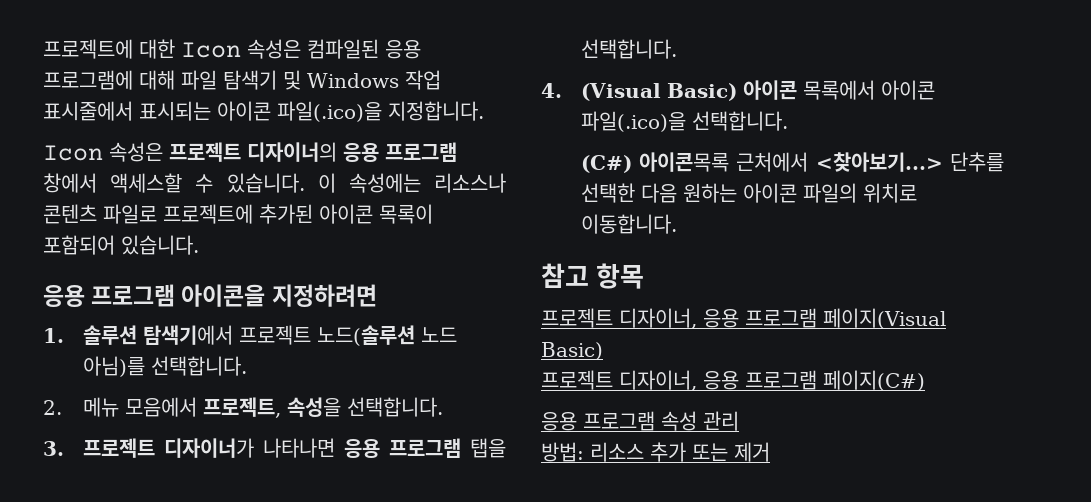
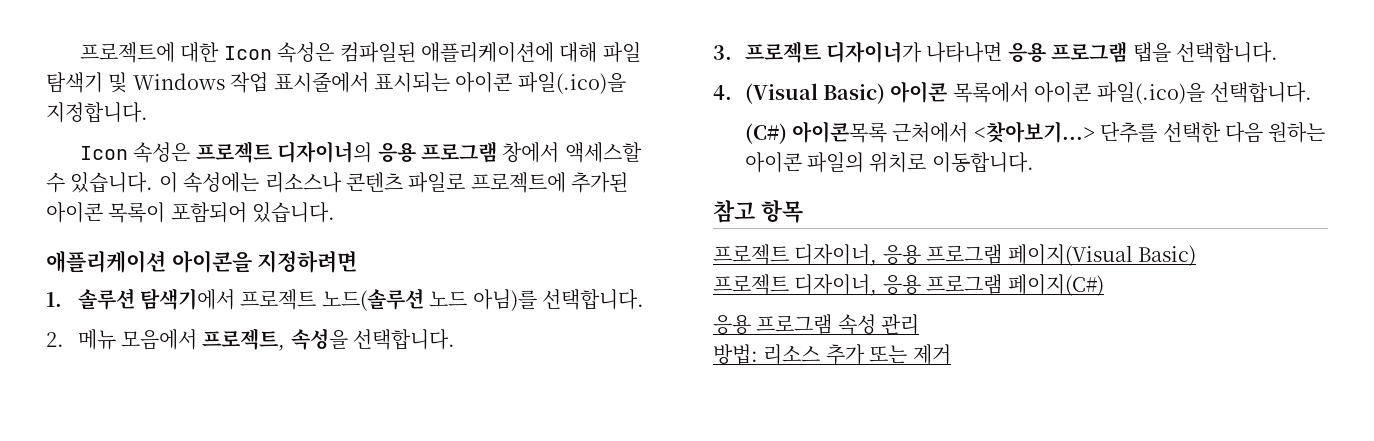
- 프로젝트에 대한 Icon 속성은 컴파일된 응용 프로그램에 대해 파일 탐색기 및 Windows 작업 표시줄에서 표시되는 아이콘 파일(.ico)을 지정합니다.
+ 프로젝트에 대한 Icon 속성은 컴파일된 애플리케이션에 대해 파일 탐색기 및 Windows 작업 표시줄에서 표시되는 아이콘 파일(.ico)을 지정합니다.
- 응용 프로그램 아이콘을 지정하려면
+ 애플리케이션 아이콘을 지정하려면

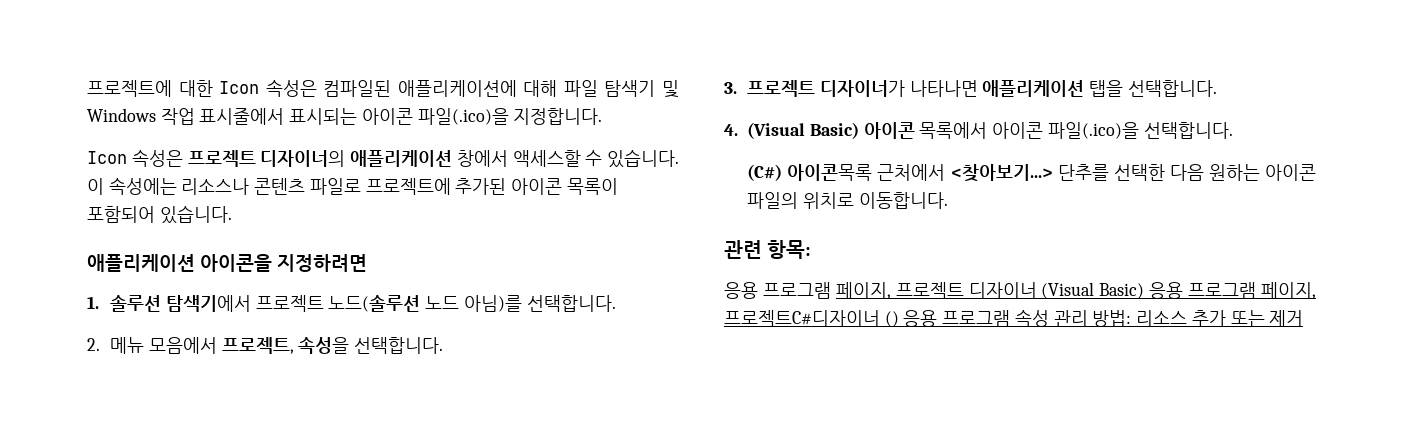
- Icon 속성은 프로젝트 디자이너의 응용 프로그램 창에서 액세스할 수 있습니다.
+ Icon 속성은 프로젝트 디자이너의 애플리케이션 창에서 액세스할 수 있습니다.
- 3. 프로젝트 디자이너가 나타나면 응용 프로그램 탭을 선택합니다.
+ 3. 프로젝트 디자이너가 나타나면 애플리케이션 탭을 선택합니다.
- 참고 항목
- 프로젝트 디자이너, 응용 프로그램 페이지(Visual Basic)
- 프로젝트 디자이너, 응용 프로그램 페이지(C#)
- 응용 프로그램 속성 관리
- 방법: 리소스 추가 또는 제거
+ 관련 항목:
+ 응용 프로그램 페이지, 프로젝트 디자이너 (Visual Basic) 응용 프로그램 페이지, 프로젝트C#디자이너 () 응용 프로그램 속성 관리 방법: 리소스 추가 또는 제거

